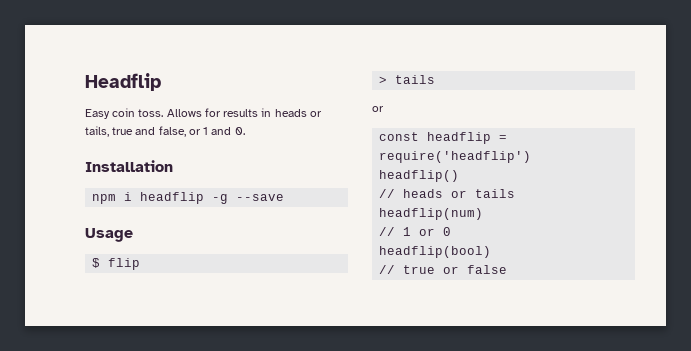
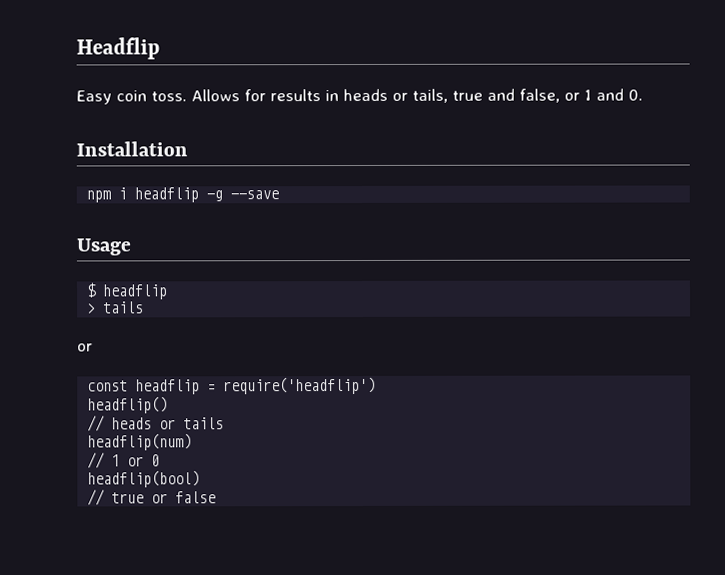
- $ flip
+ $ headflip

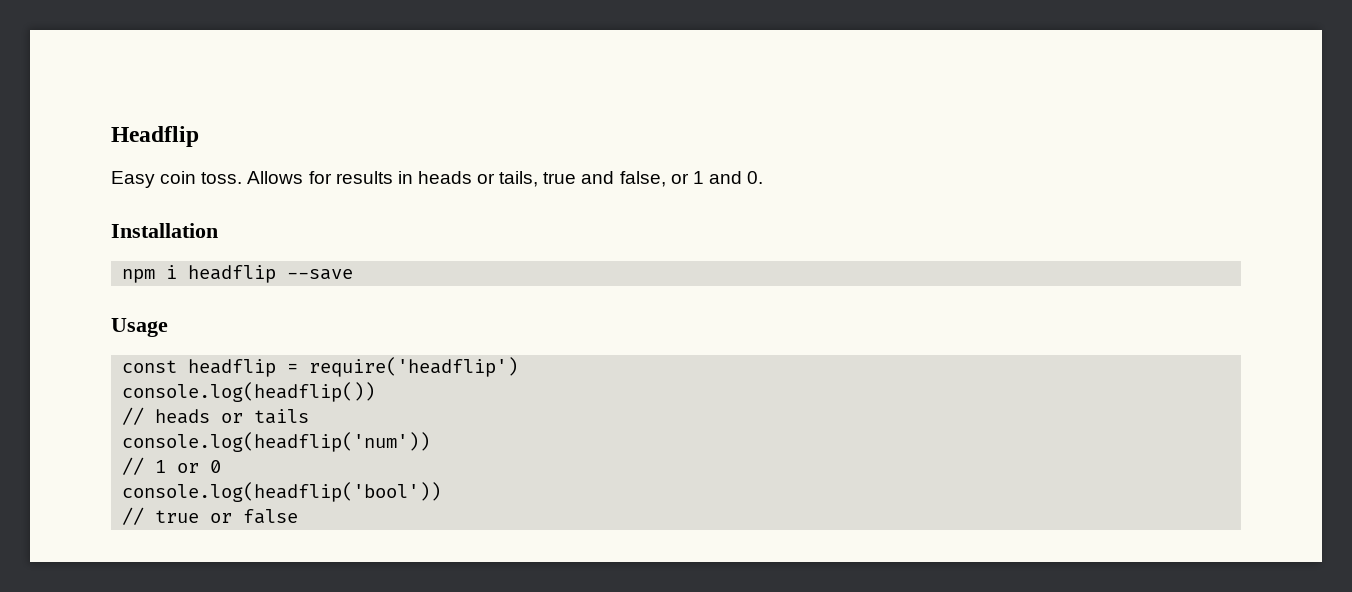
- npm i headflip -g --save
+ npm i headflip --save
- $ headflip
- > tails
- or
- headflip()
+ console.log(headflip())
- headflip(num)
+ console.log(headflip('num'))
- headflip(bool)
+ console.log(headflip('bool'))

